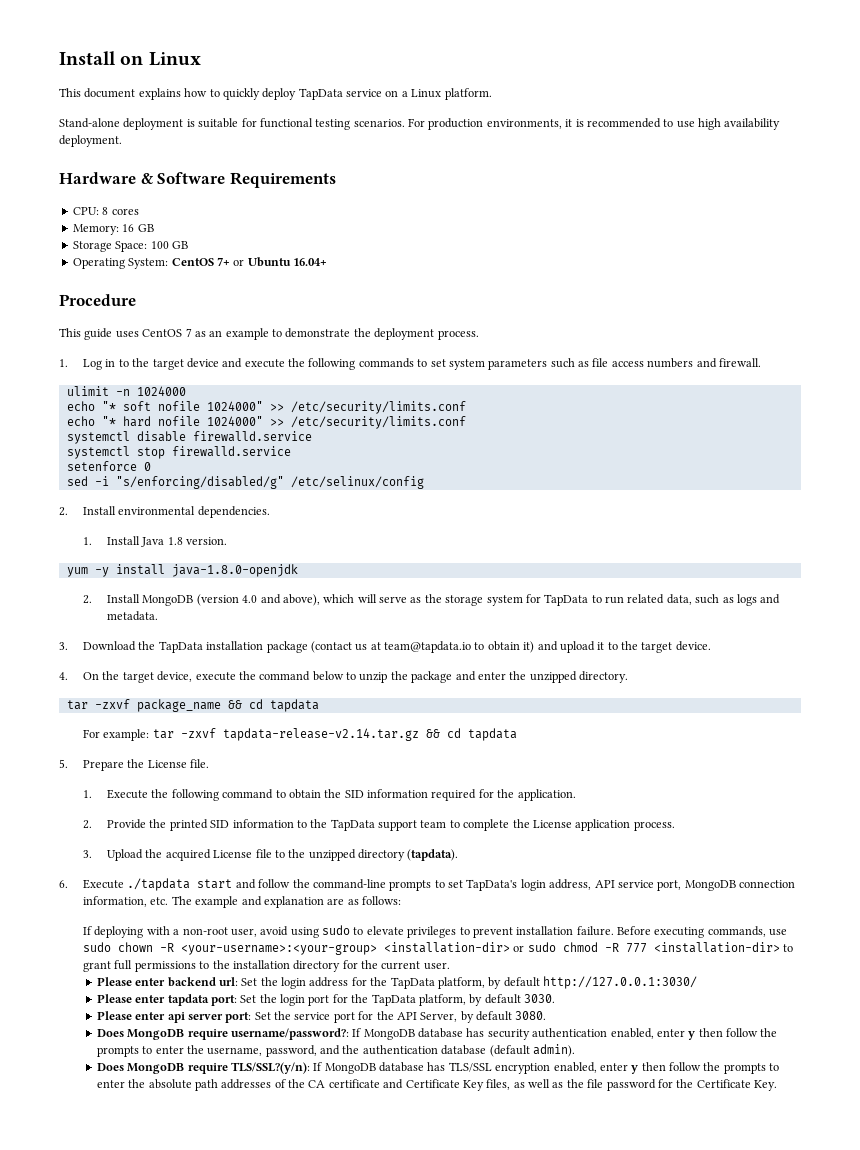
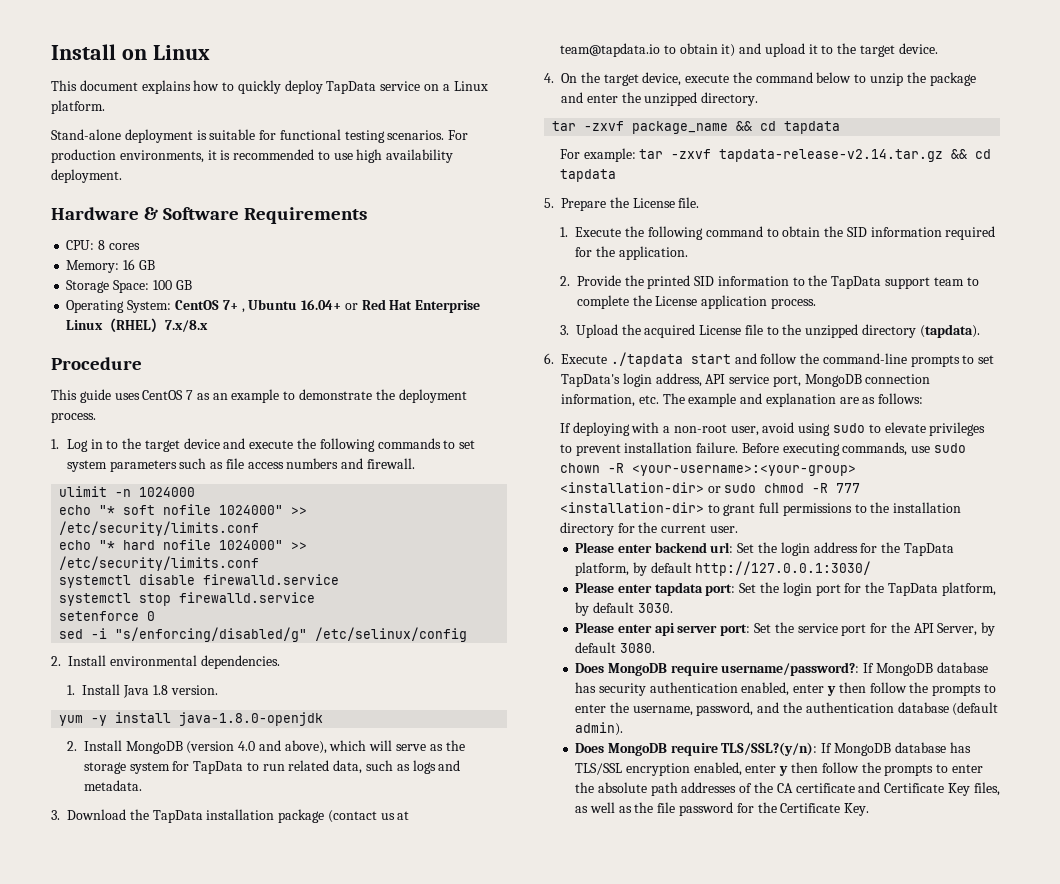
- Operating System: CentOS 7+ or Ubuntu 16.04+
+ Operating System: CentOS 7+ , Ubuntu 16.04+ or Red Hat Enterprise Linux（RHEL）7.x/8.x

